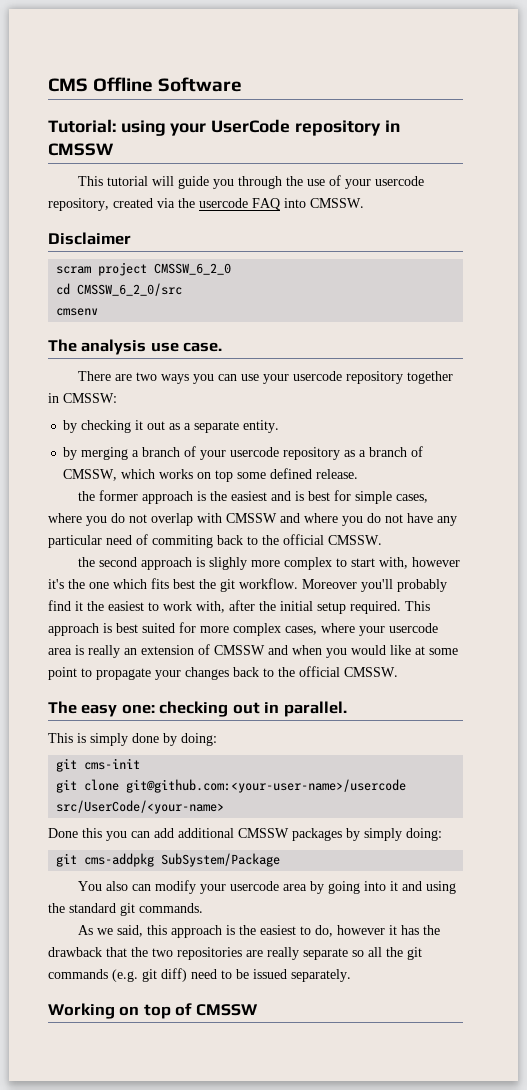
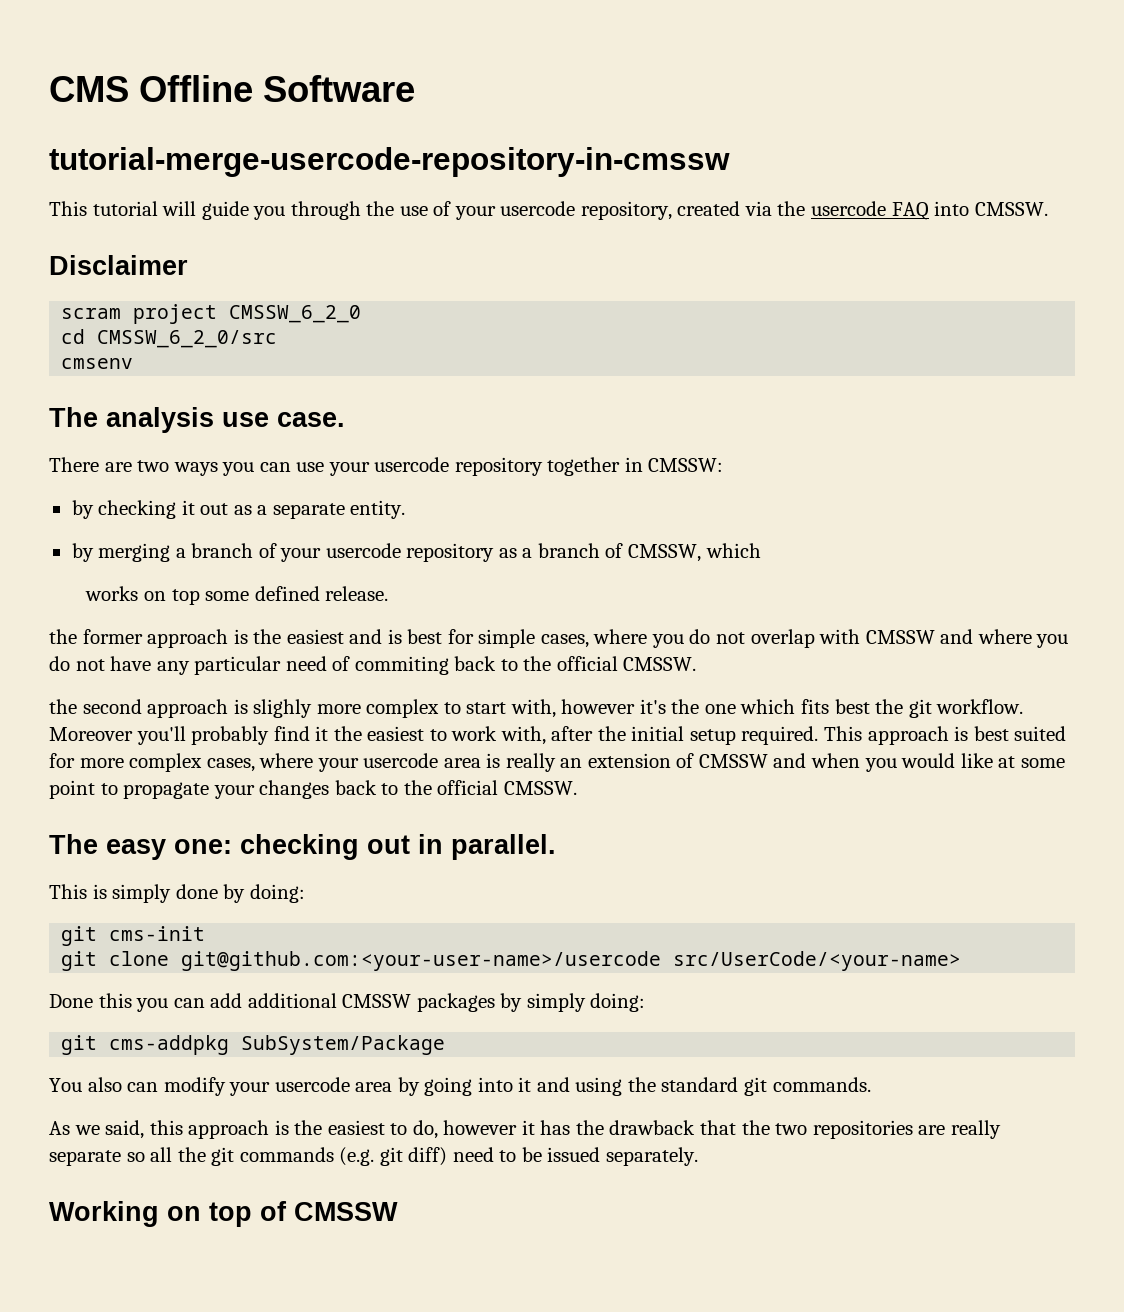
- Tutorial: using your UserCode repository in CMSSW
+ tutorial-merge-usercode-repository-in-cmssw
- by merging a branch of your usercode repository as a branch of CMSSW, which works on top some defined release.
+ by merging a branch of your usercode repository as a branch of CMSSW, which
+ works on top some defined release.

